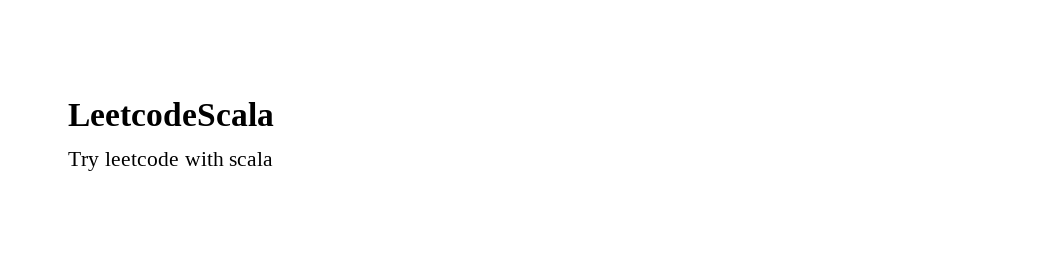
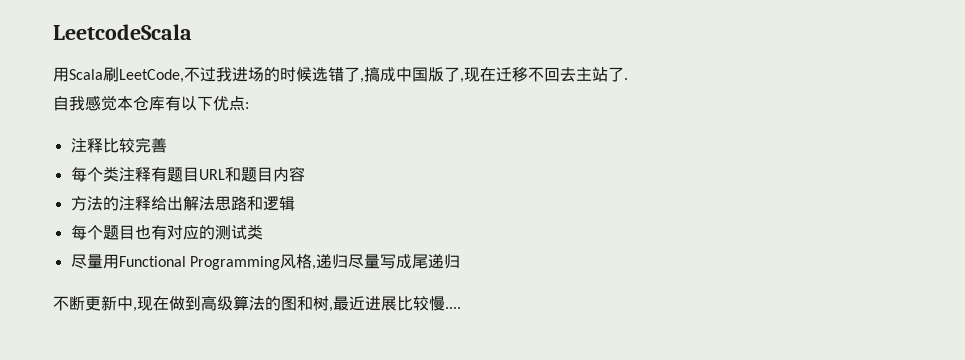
- Try leetcode with scala
+ 用Scala刷LeetCode,不过我进场的时候选错了,搞成中国版了,现在迁移不回去主站了.
+ 自我感觉本仓库有以下优点:
+ 注释比较完善
+ 每个类注释有题目URL和题目内容
+ 方法的注释给出解法思路和逻辑
+ 每个题目也有对应的测试类
+ 尽量用Functional Programming风格,递归尽量写成尾递归
+ 不断更新中,现在做到高级算法的图和树,最近进展比较慢....

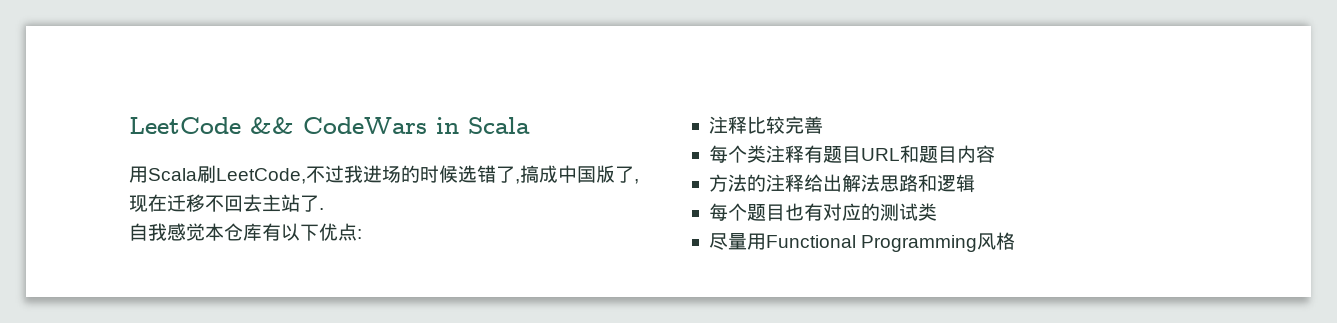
- LeetcodeScala
+ LeetCode && CodeWars in Scala
- 尽量用Functional Programming风格,递归尽量写成尾递归
- 不断更新中,现在做到高级算法的图和树,最近进展比较慢....
+ 尽量用Functional Programming风格

